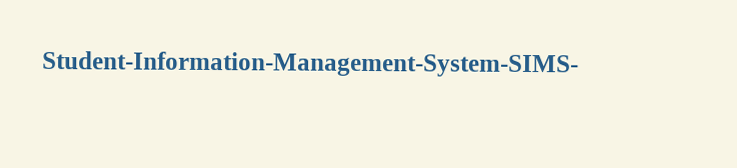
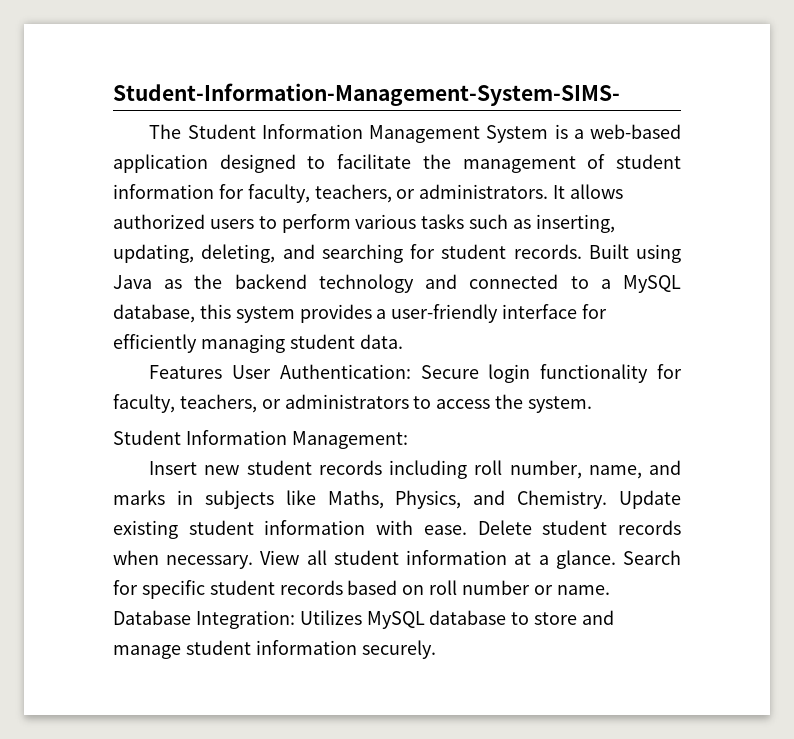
+ The Student Information Management System is a web-based application designed to facilitate the management of student information for faculty, teachers, or administrators. It allows authorized users to perform various tasks such as inserting, updating, deleting, and searching for student records. Built using Java as the backend technology and connected to a MySQL database, this system provides a user-friendly interface for efficiently managing student data.
+ Features User Authentication: Secure login functionality for faculty, teachers, or administrators to access the system.
+ Student Information Management:
+ Insert new student records including roll number, name, and marks in subjects like Maths, Physics, and Chemistry. Update existing student information with ease. Delete student records when necessary. View all student information at a glance. Search for specific student records based on roll number or name. Database Integration: Utilizes MySQL database to store and manage student information securely.

